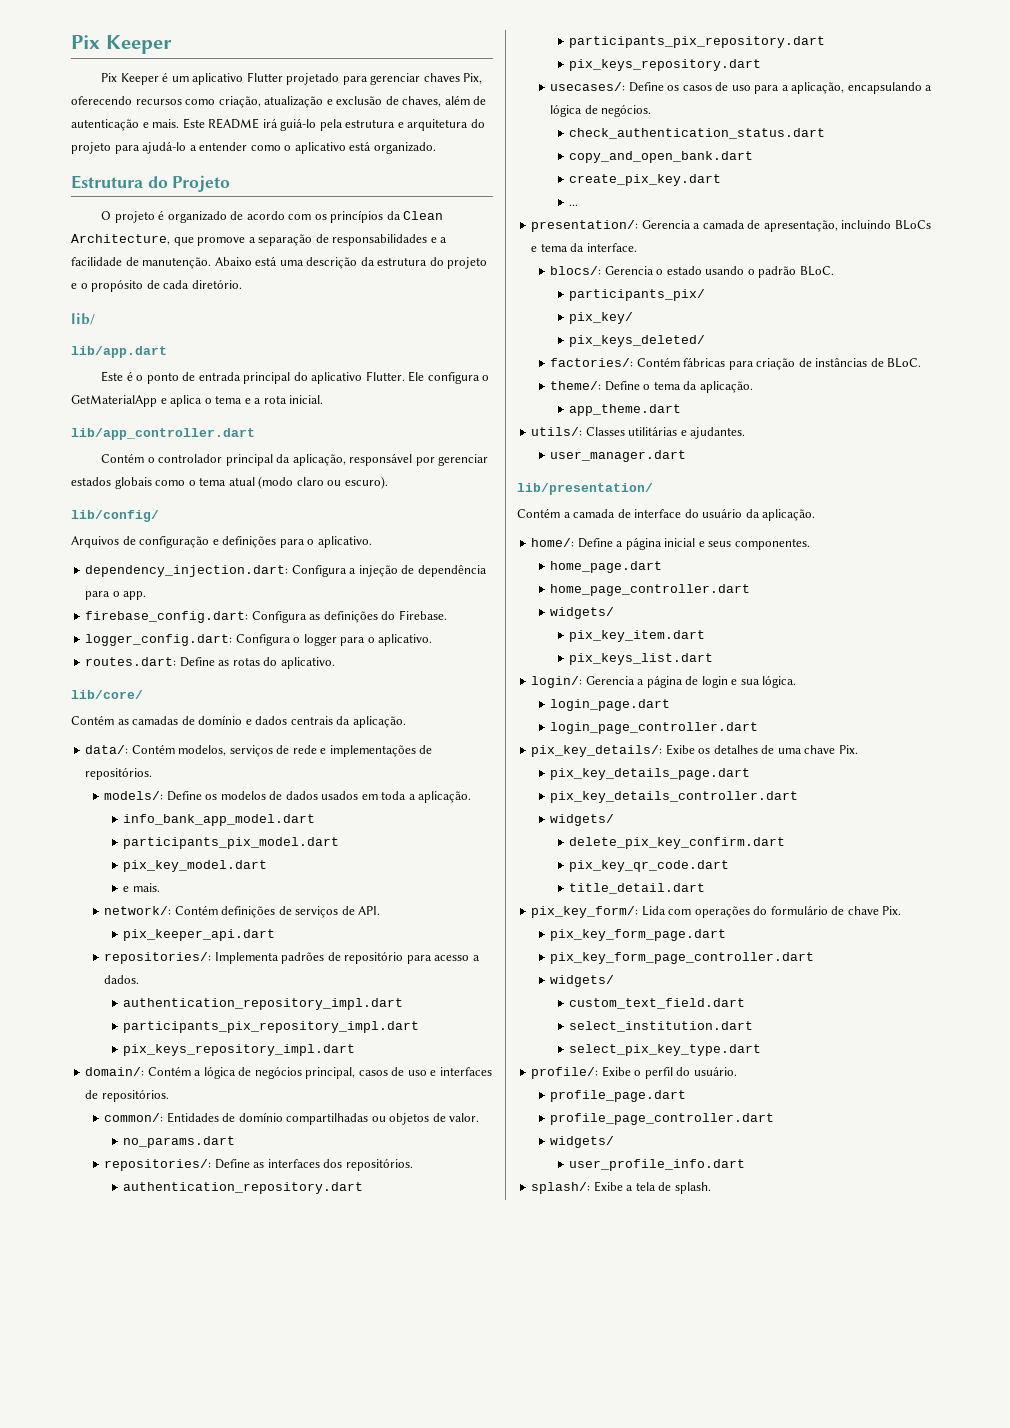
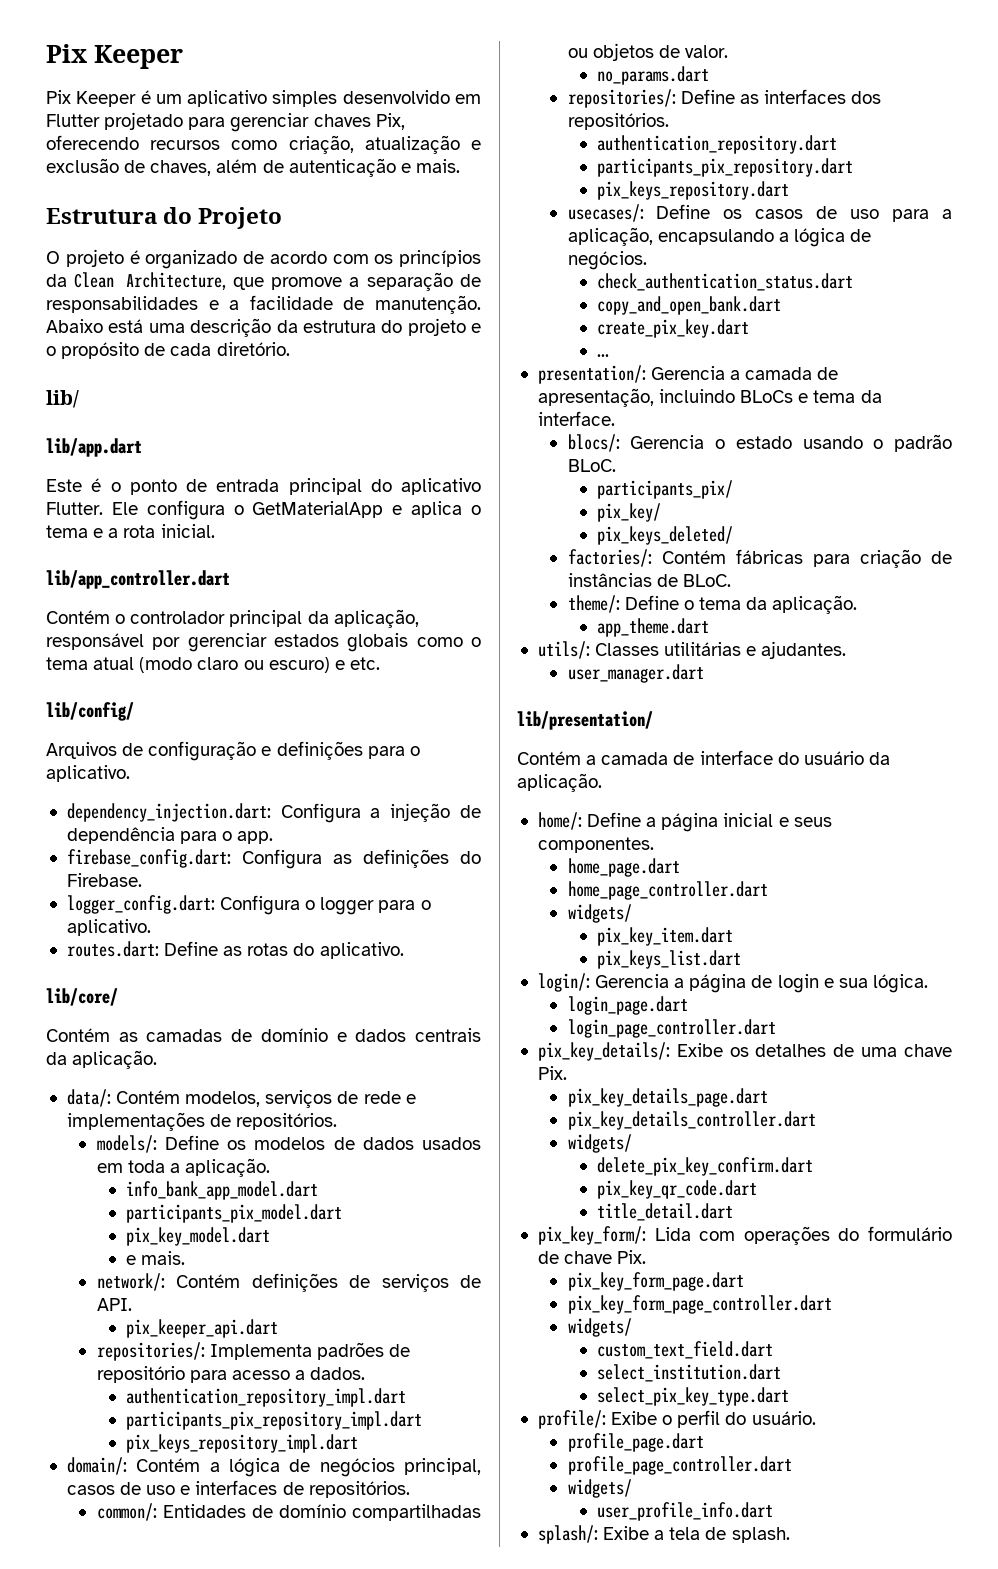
- Pix Keeper é um aplicativo Flutter projetado para gerenciar chaves Pix, oferecendo recursos como criação, atualização e exclusão de chaves, além de autenticação e mais. Este README irá guiá-lo pela estrutura e arquitetura do projeto para ajudá-lo a entender como o aplicativo está organizado.
+ Pix Keeper é um aplicativo simples desenvolvido em Flutter projetado para gerenciar chaves Pix, oferecendo recursos como criação, atualização e exclusão de chaves, além de autenticação e mais.
- Contém o controlador principal da aplicação, responsável por gerenciar estados globais como o tema atual (modo claro ou escuro).
+ Contém o controlador principal da aplicação, responsável por gerenciar estados globais como o tema atual (modo claro ou escuro) e etc.

